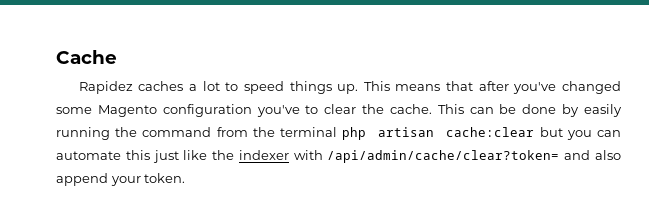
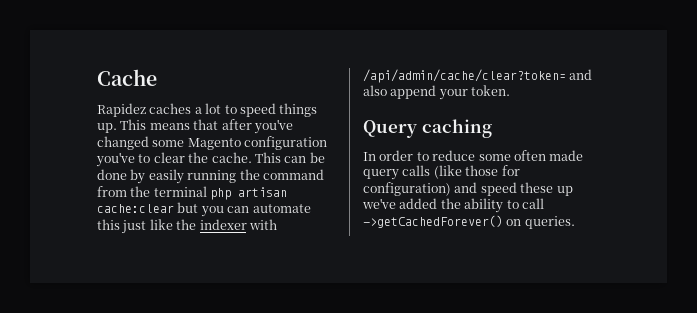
+ Query caching
+ In order to reduce some often made query calls (like those for configuration) and speed these up we've added the ability to call ->getCachedForever() on queries.

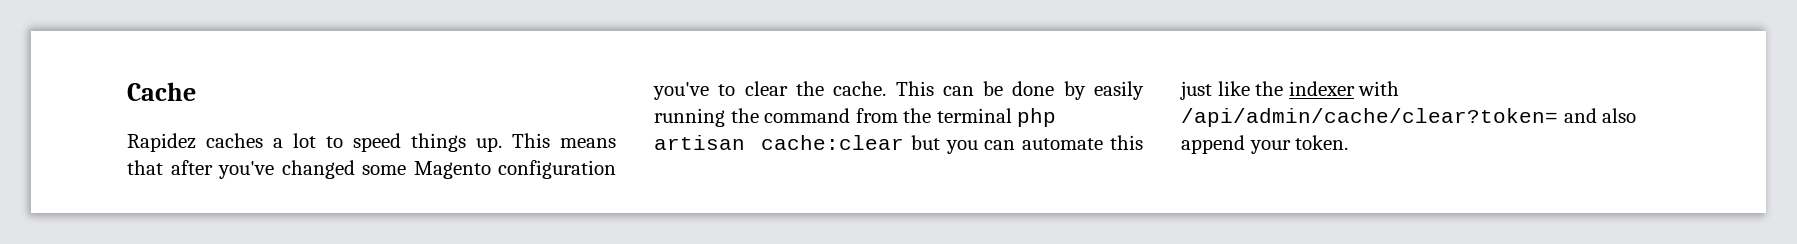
- Query caching
- In order to reduce some often made query calls (like those for configuration) and speed these up we've added the ability to call ->getCachedForever() on queries.

